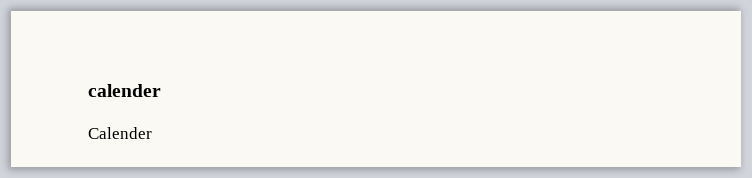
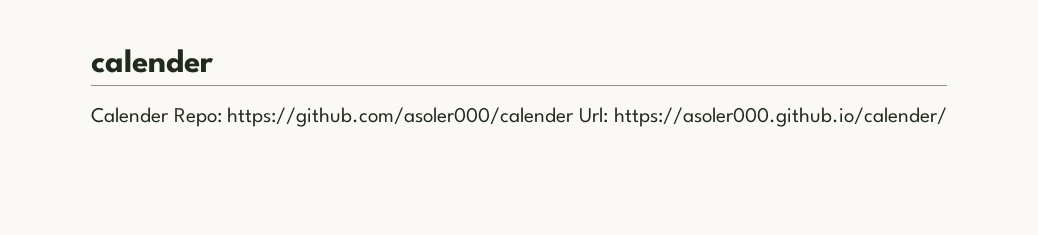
- Calender
+ Calender Repo: https://github.com/asoler000/calender Url: https://asoler000.github.io/calender/

